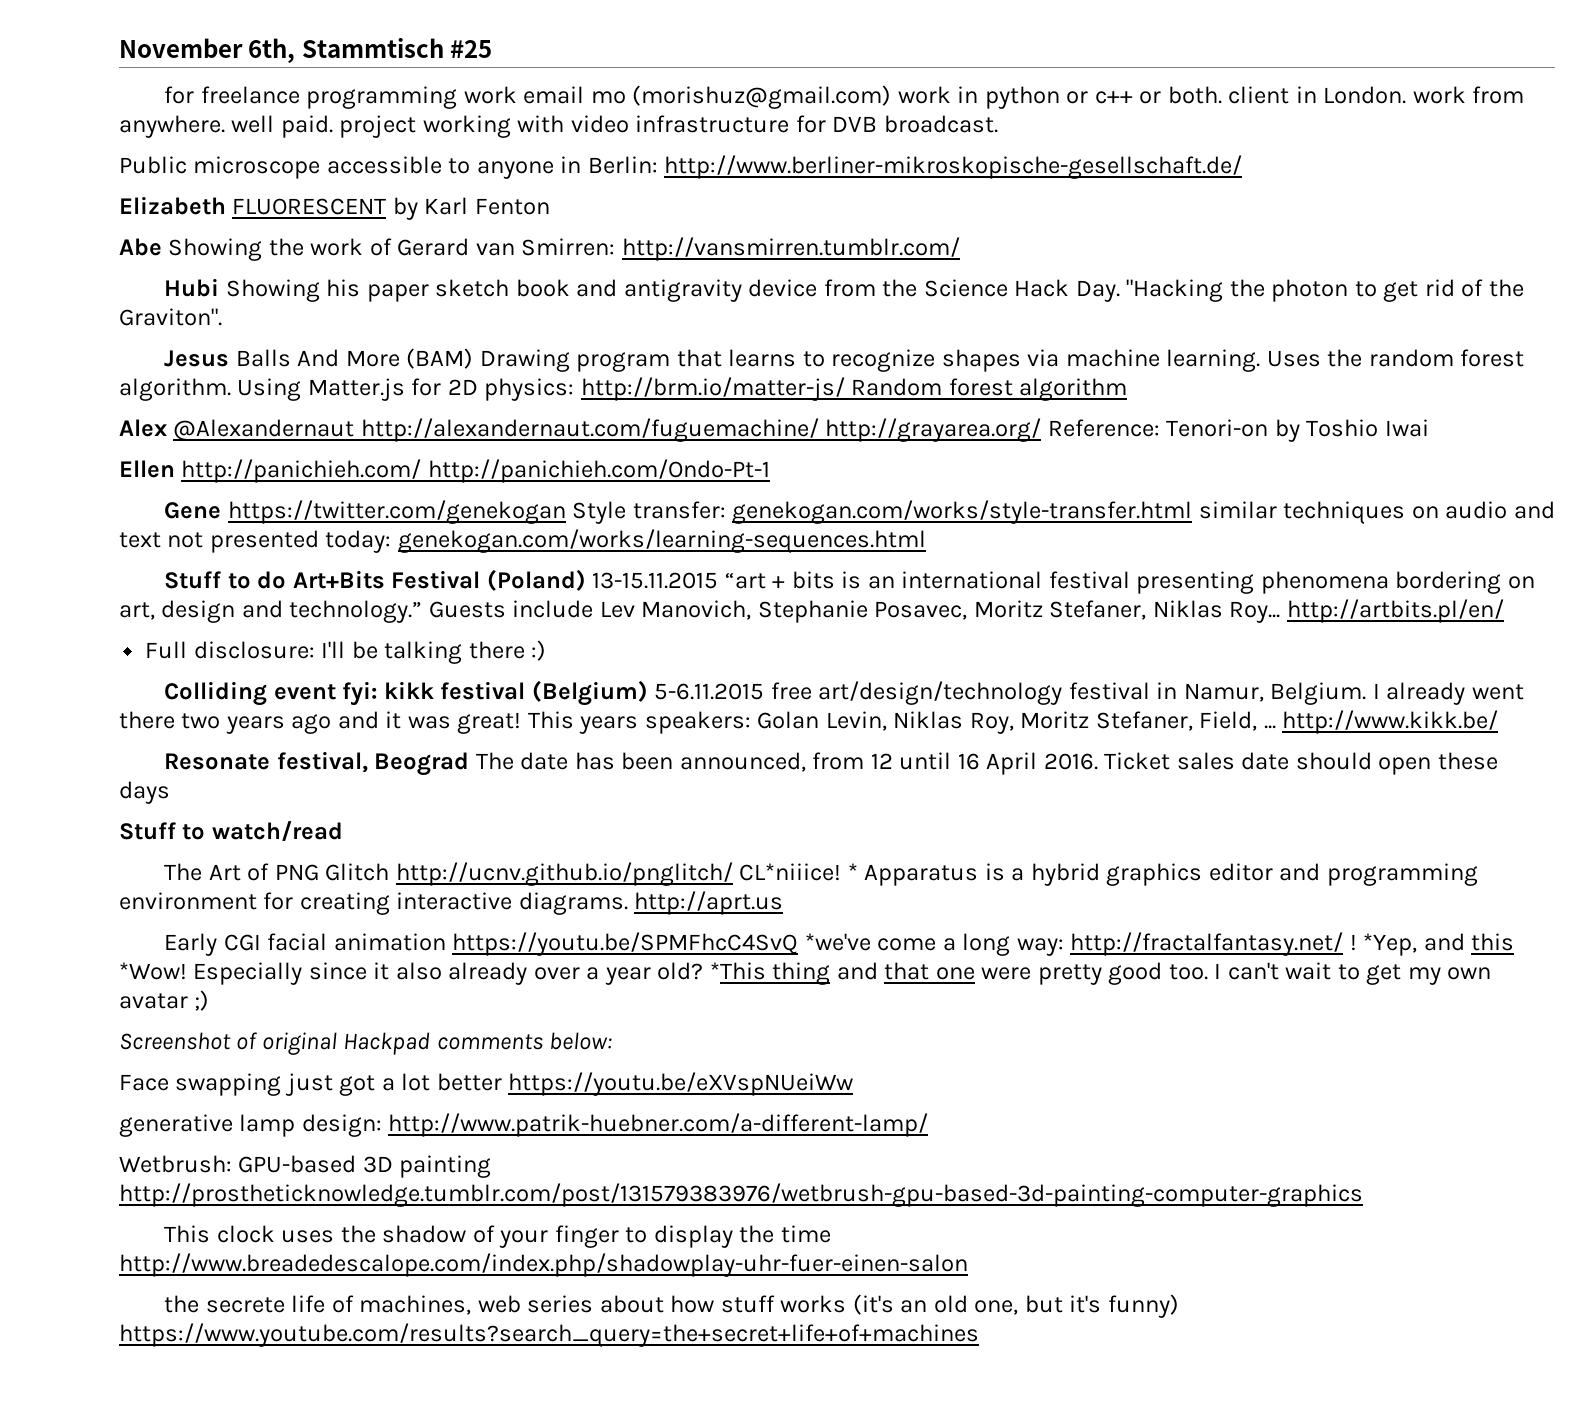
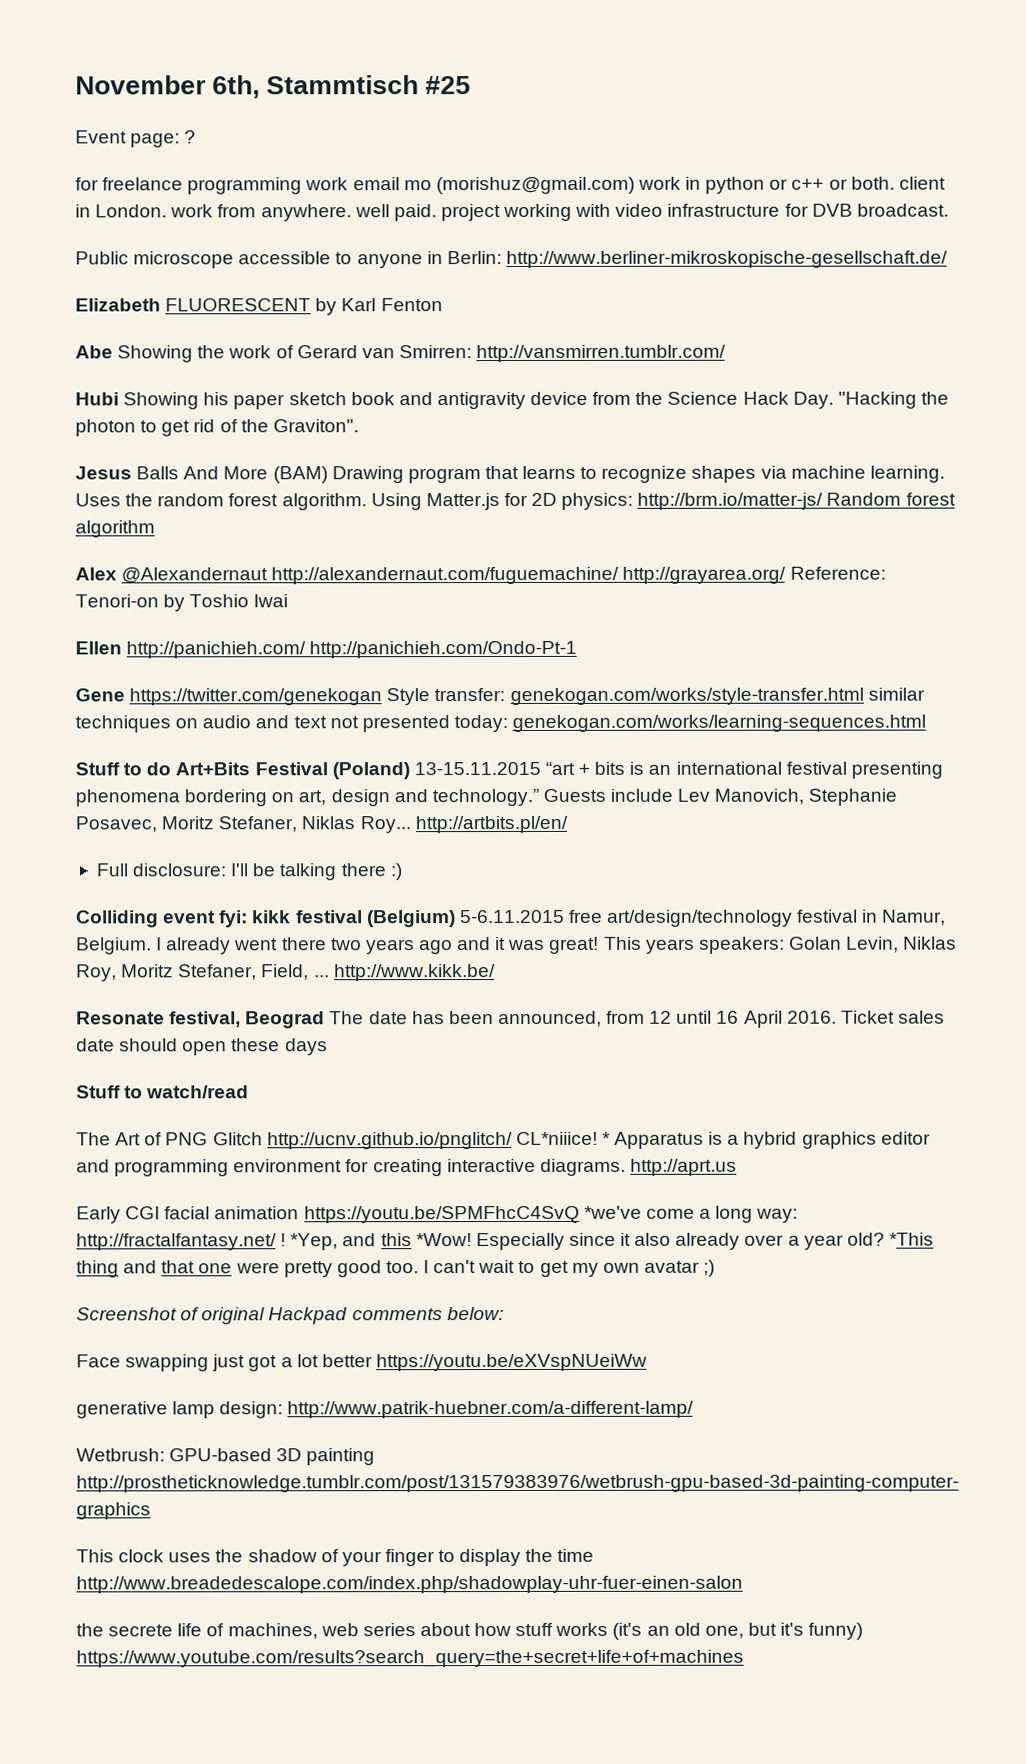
+ Event page: ?

